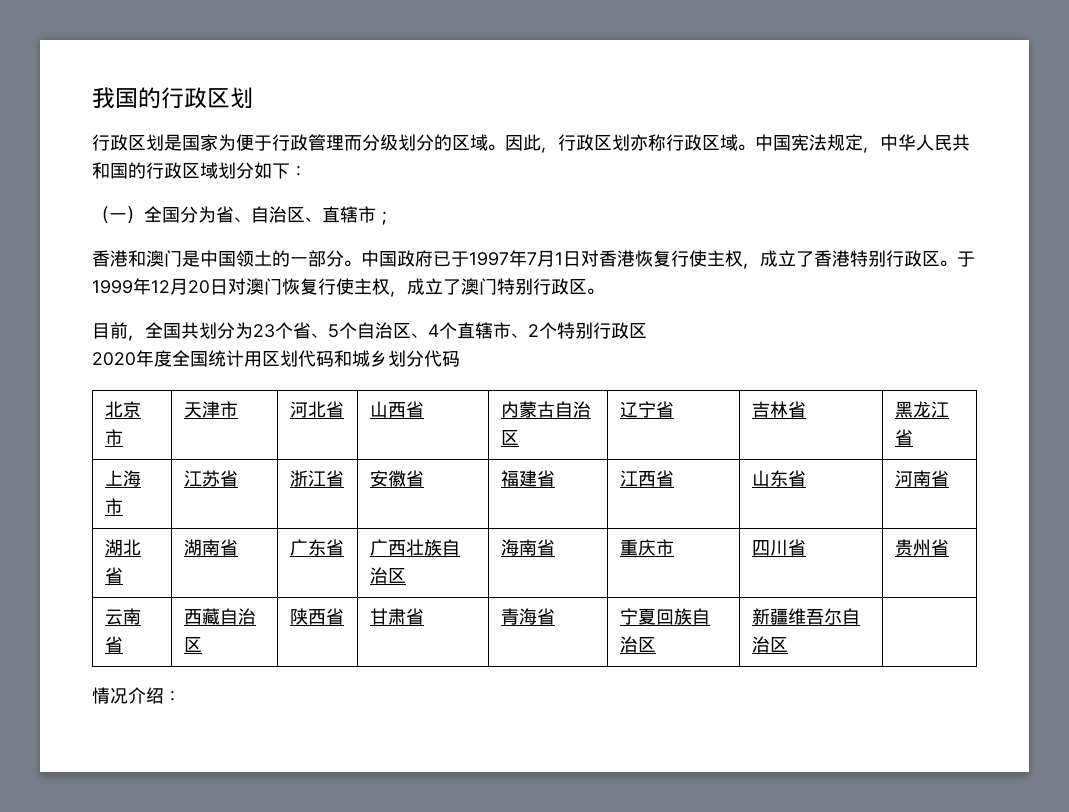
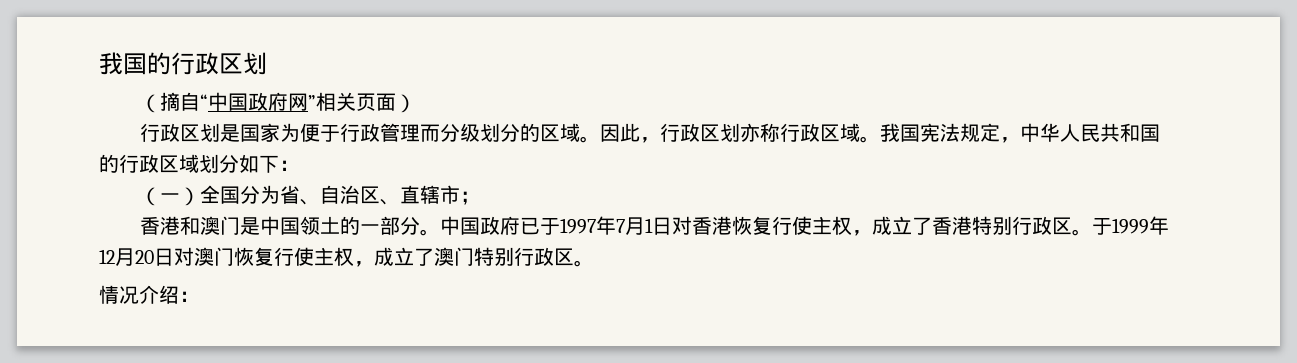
+ （摘自“中国政府网”相关页面）
- 中国宪法规定，中华人民共和国的行政区域划分如下：
+ 我国宪法规定，中华人民共和国的行政区域划分如下：
- 目前，全国共划分为23个省、5个自治区、4个直辖市、2个特别行政区
- 2020年度全国统计用区划代码和城乡划分代码
- 北京市 | 天津市 | 河北省 | 山西省 | 内蒙古自治区 | 辽宁省 | 吉林省 | 黑龙江省
- 上海市 | 江苏省 | 浙江省 | 安徽省 | 福建省 | 江西省 | 山东省 | 河南省
- 湖北省 | 湖南省 | 广东省 | 广西壮族自治区 | 海南省 | 重庆市 | 四川省 | 贵州省
- 云南省 | 西藏自治区 | 陕西省 | 甘肃省 | 青海省 | 宁夏回族自治区 | 新疆维吾尔自治区 |

